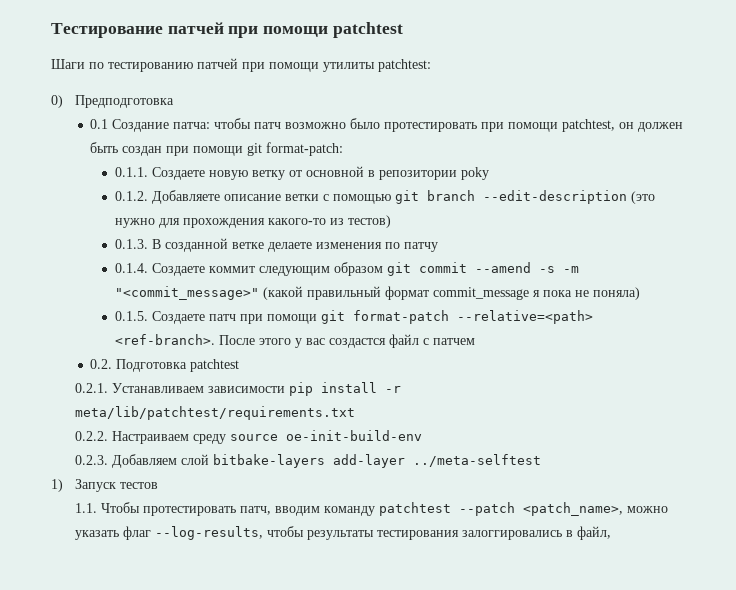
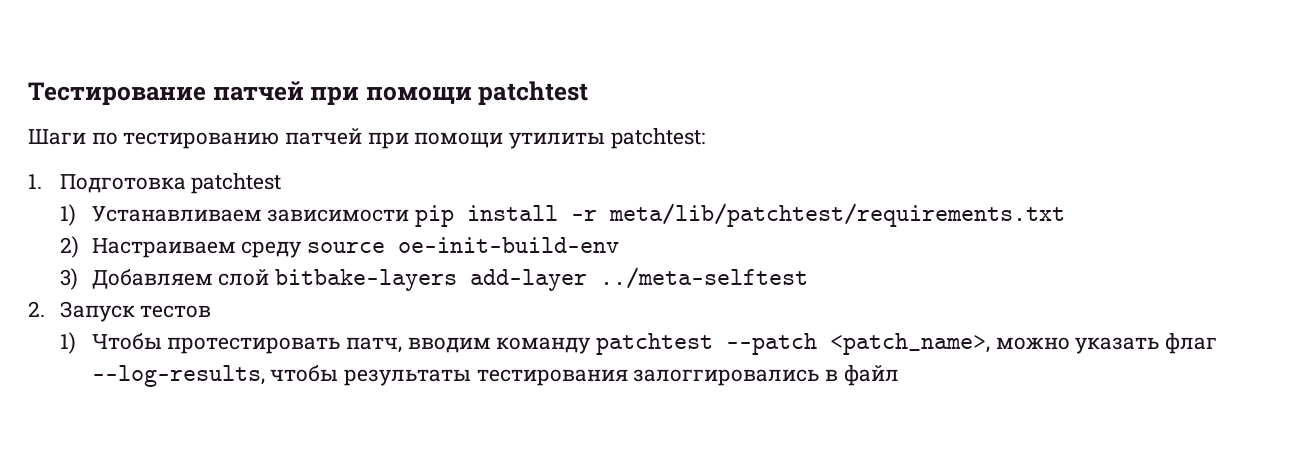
- 0) Предподготовка
- 0.1 Создание патча: чтобы патч возможно было протестировать при помощи patchtest, он должен быть создан при помощи git format-patch:
- 0.1.1. Создаете новую ветку от основной в репозитории poky
- 0.1.2. Добавляете описание ветки с помощью git branch --edit-description (это нужно для прохождения какого-то из тестов)
- 0.1.3. В созданной ветке делаете изменения по патчу
- 0.1.4. Создаете коммит следующим образом git commit --amend -s -m "<commit_message>" (какой правильный формат commit_message я пока не поняла)
- 0.1.5. Создаете патч при помощи git format-patch --relative=<path> <ref-branch>. После этого у вас создастся файл с патчем
- 0.2. Подготовка patchtest
+ 1. Подготовка patchtest
- 0.2.1. Устанавливаем зависимости pip install -r meta/lib/patchtest/requirements.txt
+ 1) Устанавливаем зависимости pip install -r meta/lib/patchtest/requirements.txt
- 0.2.2. Настраиваем среду source oe-init-build-env
+ 2) Настраиваем среду source oe-init-build-env
- 0.2.3. Добавляем слой bitbake-layers add-layer ../meta-selftest
+ 3) Добавляем слой bitbake-layers add-layer ../meta-selftest
- 1) Запуск тестов
+ 2. Запуск тестов
- 1.1. Чтобы протестировать патч, вводим команду patchtest --patch <patch_name>, можно указать флаг --log-results, чтобы результаты тестирования залоггировались в файл,
+ 1) Чтобы протестировать патч, вводим команду patchtest --patch <patch_name>, можно указать флаг --log-results, чтобы результаты тестирования залоггировались в файл

